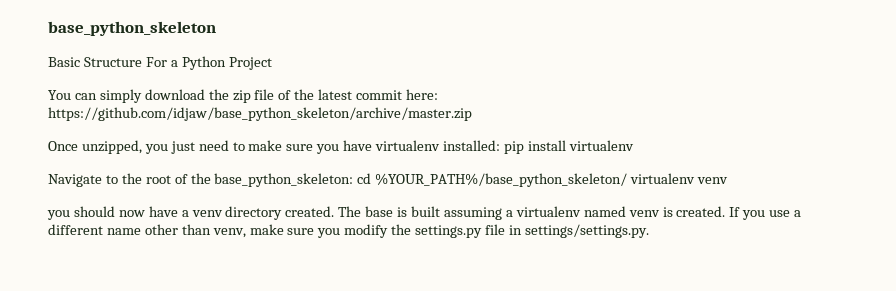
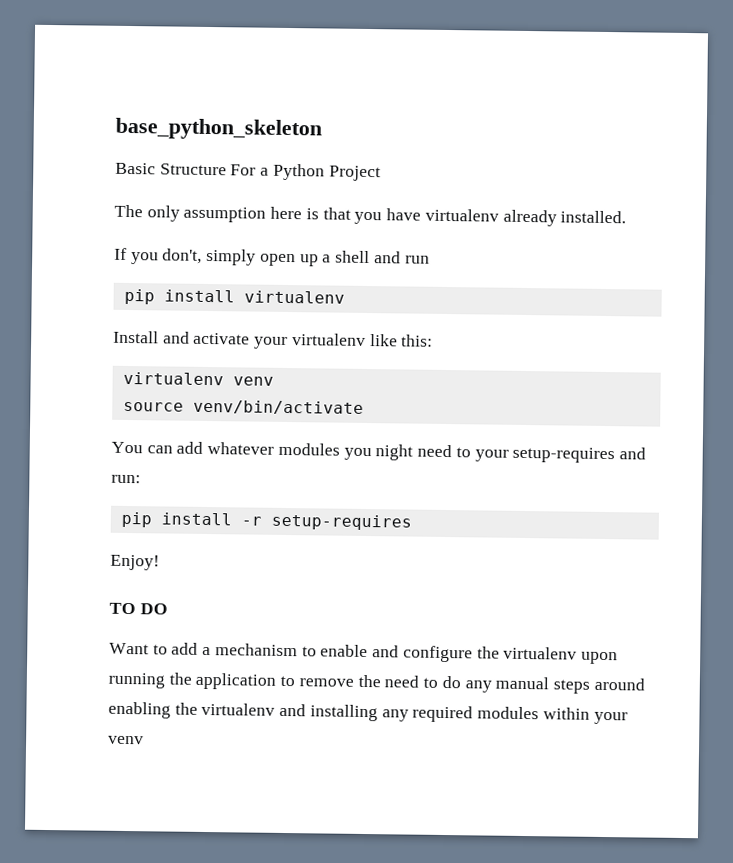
- You can simply download the zip file of the latest commit here: https://github.com/idjaw/base_python_skeleton/archive/master.zip
- Once unzipped, you just need to make sure you have virtualenv installed: pip install virtualenv
- Navigate to the root of the base_python_skeleton: cd %YOUR_PATH%/base_python_skeleton/ virtualenv venv
- you should now have a venv directory created. The base is built assuming a virtualenv named venv is created. If you use a different name other than venv, make sure you modify the settings.py file in settings/settings.py.
+ The only assumption here is that you have virtualenv already installed.
+ If you don't, simply open up a shell and run
+ pip install virtualenv
+ Install and activate your virtualenv like this:
+ virtualenv venv
+ source venv/bin/activate
+ You can add whatever modules you night need to your setup-requires and run:
+ pip install -r setup-requires
+ Enjoy!
+ TO DO
+ Want to add a mechanism to enable and configure the virtualenv upon running the application to remove the need to do any manual steps around enabling the virtualenv and installing any required modules within your venv

